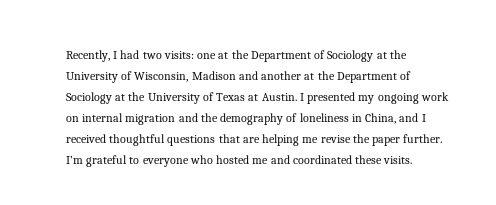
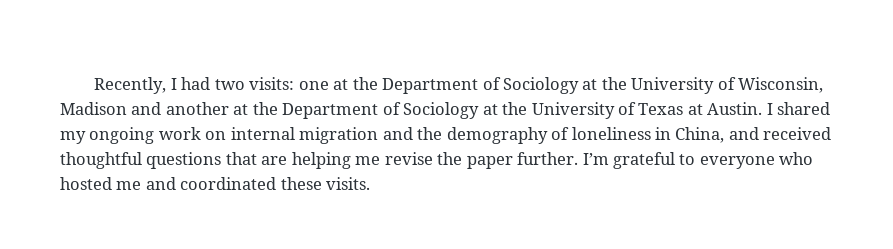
- I presented my ongoing work on internal migration and the demography of loneliness in China, and I received thoughtful questions that are helping me revise the paper further.
+ I shared my ongoing work on internal migration and the demography of loneliness in China, and received thoughtful questions that are helping me revise the paper further.

